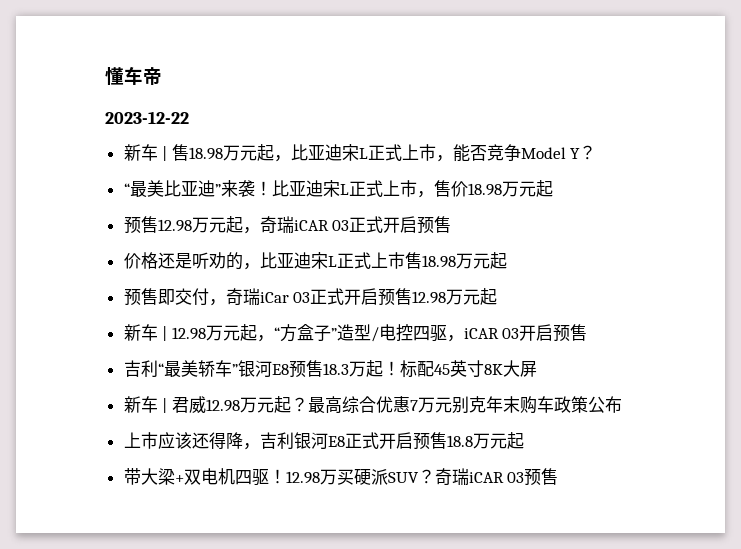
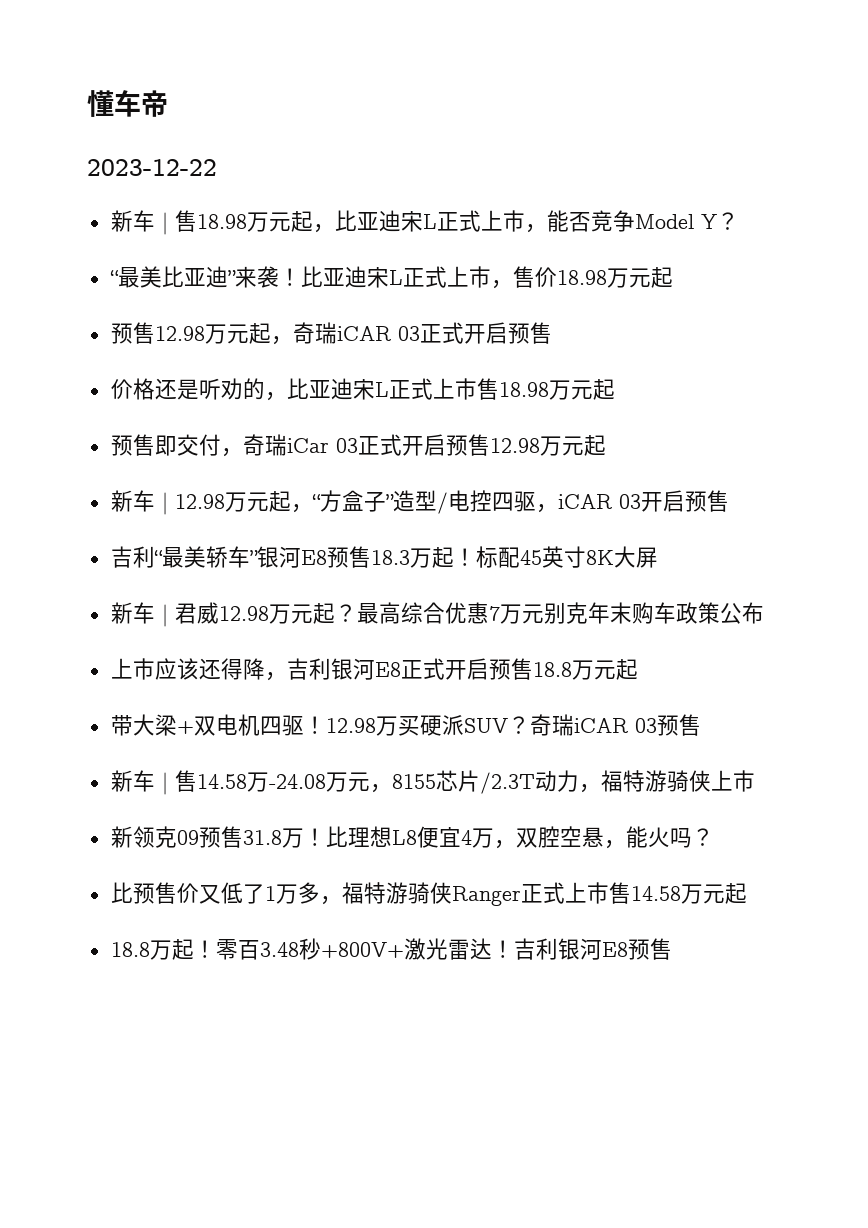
+ 新车 | 售14.58万-24.08万元，8155芯片/2.3T动力，福特游骑侠上市
+ 新领克09预售31.8万！比理想L8便宜4万，双腔空悬，能火吗？
+ 比预售价又低了1万多，福特游骑侠Ranger正式上市售14.58万元起
+ 18.8万起！零百3.48秒+800V+激光雷达！吉利银河E8预售

